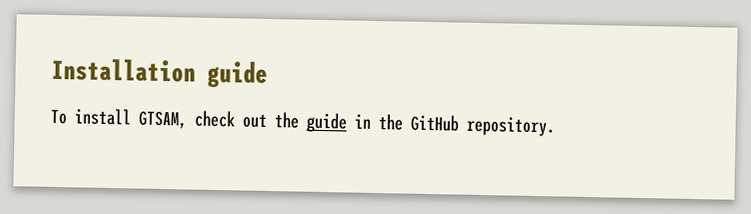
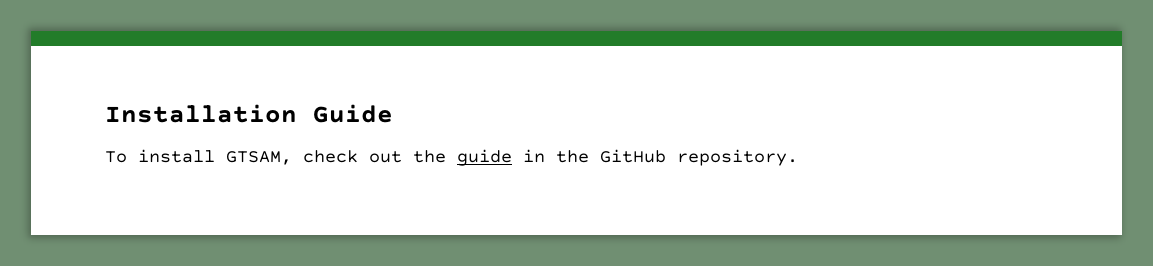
- Installation guide
+ Installation Guide

